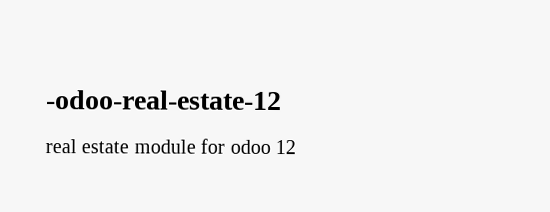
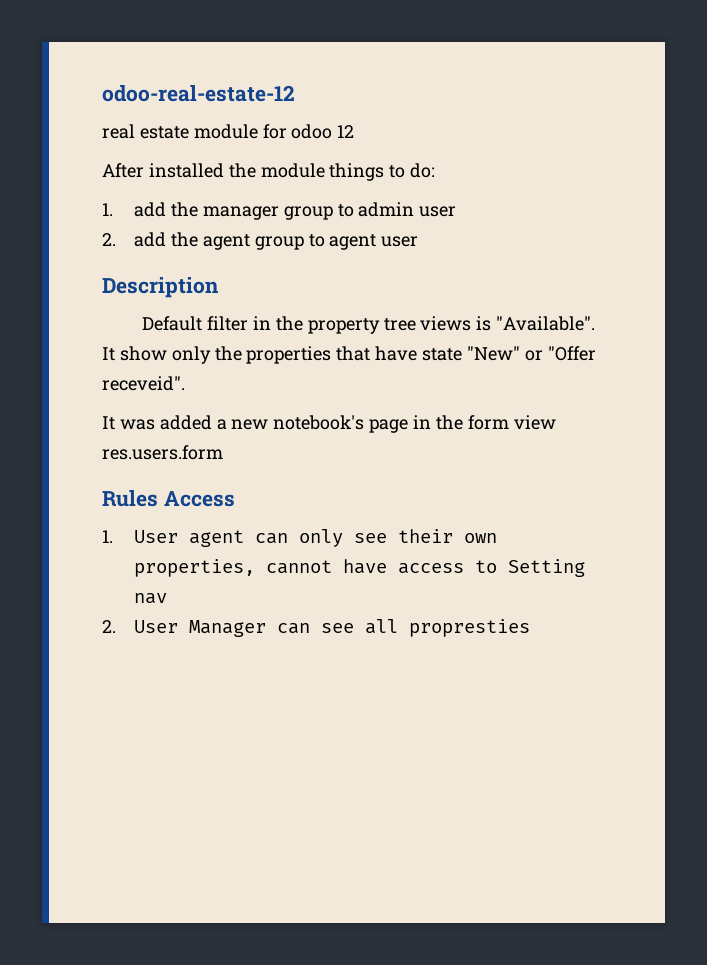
- -odoo-real-estate-12
+ odoo-real-estate-12
+ After installed the module things to do:
+ 1. add the manager group to admin user
+ 2. add the agent group to agent user
+ Description
+ Default filter in the property tree views is "Available". It show only the properties that have state "New" or "Offer receveid".
+ It was added a new notebook's page in the form view res.users.form
+ Rules Access
+ 1. User agent can only see their own properties, cannot have access to Setting nav
+ 2. User Manager can see all propresties

